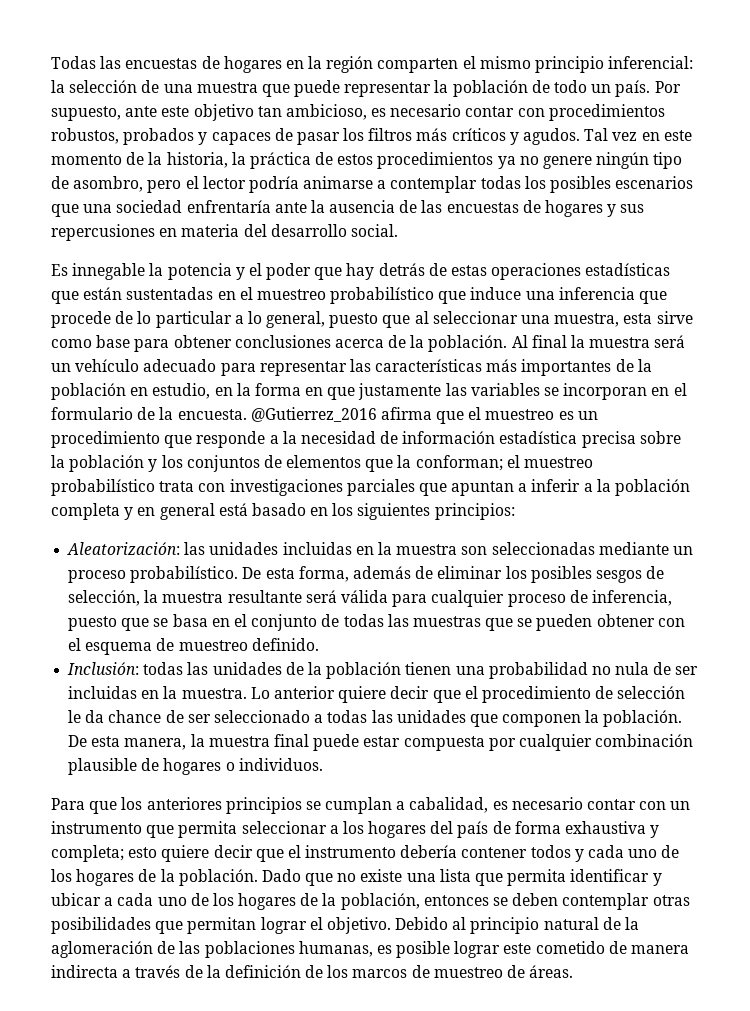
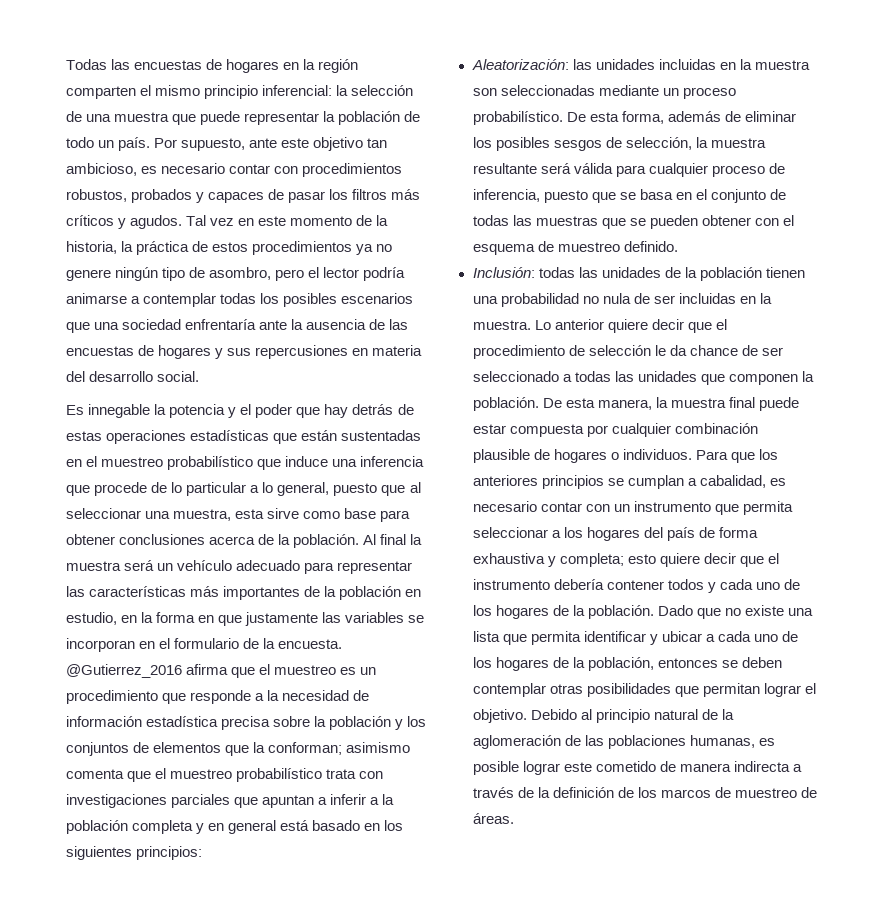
- @Gutierrez_2016 afirma que el muestreo es un procedimiento que responde a la necesidad de información estadística precisa sobre la población y los conjuntos de elementos que la conforman; el muestreo probabilístico trata con investigaciones parciales que apuntan a inferir a la población completa y en general está basado en los siguientes principios:
+ @Gutierrez_2016 afirma que el muestreo es un procedimiento que responde a la necesidad de información estadística precisa sobre la población y los conjuntos de elementos que la conforman; asimismo comenta que el muestreo probabilístico trata con investigaciones parciales que apuntan a inferir a la población completa y en general está basado en los siguientes principios:
- De esta manera, la muestra final puede estar compuesta por cualquier combinación plausible de hogares o individuos.
- Para que los anteriores principios se cumplan a cabalidad, es necesario contar con un instrumento que permita seleccionar a los hogares del país de forma exhaustiva y completa;
+ De esta manera, la muestra final puede estar compuesta por cualquier combinación plausible de hogares o individuos. Para que los anteriores principios se cumplan a cabalidad, es necesario contar con un instrumento que permita seleccionar a los hogares del país de forma exhaustiva y completa;

